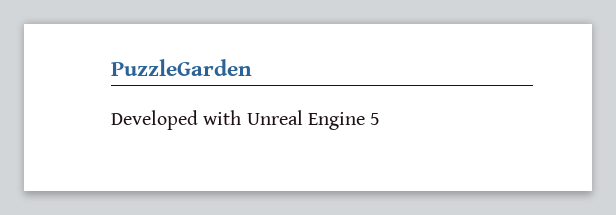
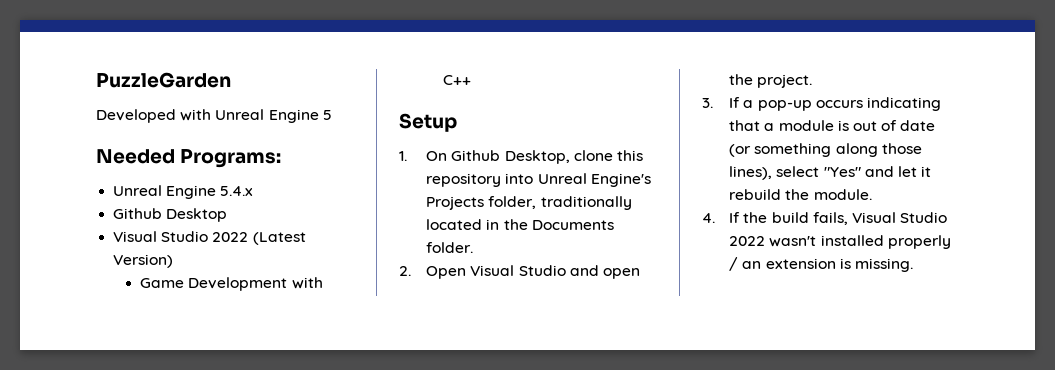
+ Needed Programs:
+ Unreal Engine 5.4.x
+ Github Desktop
+ Visual Studio 2022 (Latest Version)
+ Game Development with C++
+ Setup
+ 1. On Github Desktop, clone this repository into Unreal Engine's Projects folder, traditionally located in the Documents folder.
+ 2. Open Visual Studio and open the project.
+ 3. If a pop-up occurs indicating that a module is out of date (or something along those lines), select "Yes" and let it rebuild the module.
+ 4. If the build fails, Visual Studio 2022 wasn't installed properly / an extension is missing.

